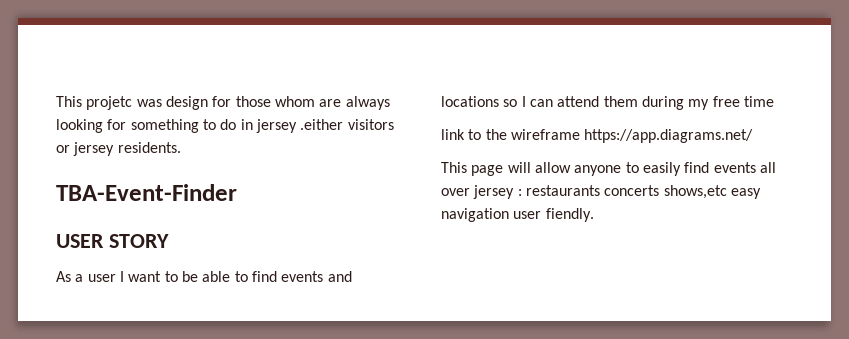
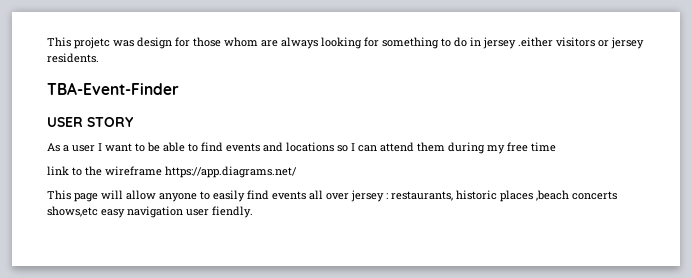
- This page will allow anyone to easily find events all over jersey : restaurants concerts shows,etc easy navigation user fiendly.
+ This page will allow anyone to easily find events all over jersey : restaurants, historic places ,beach concerts shows,etc easy navigation user fiendly.

